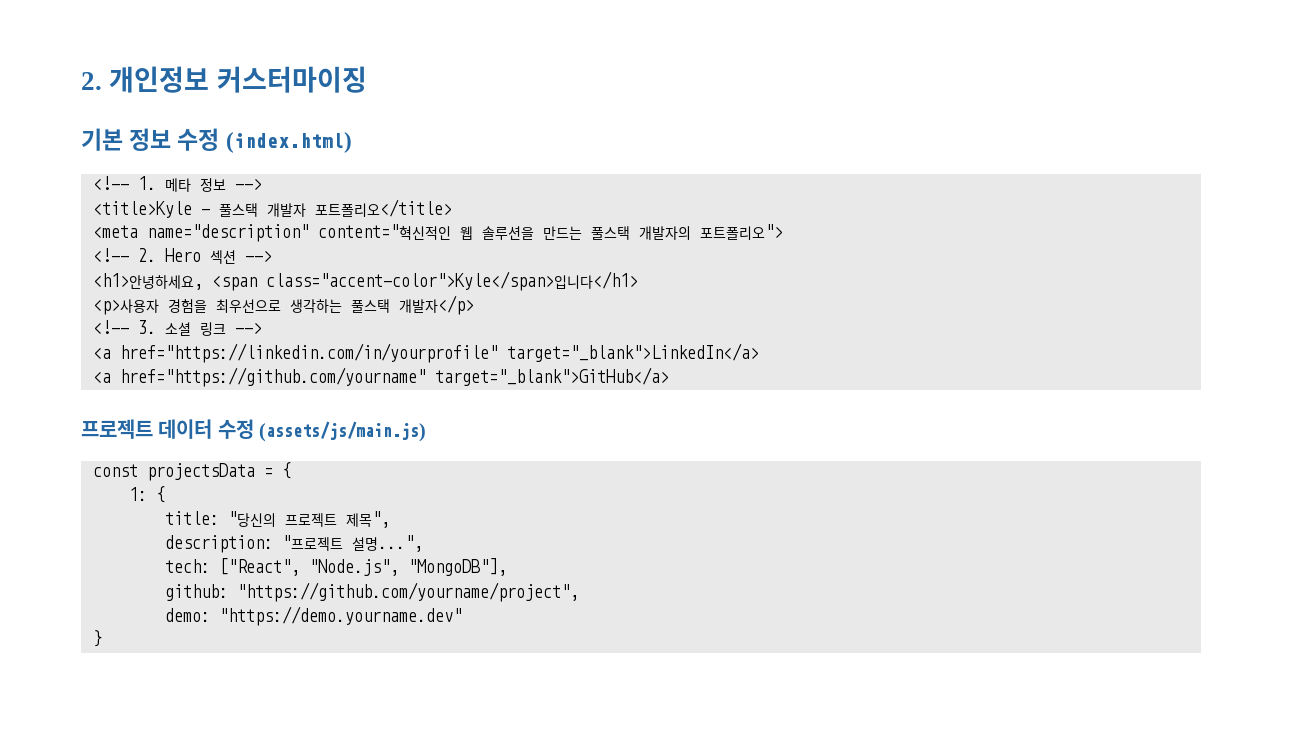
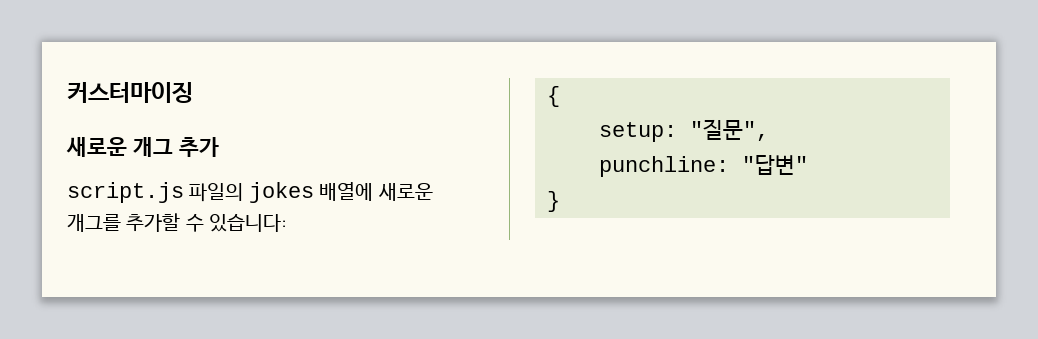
- 2. 개인정보 커스터마이징
+ 커스터마이징
- 기본 정보 수정 (index.html)
- <!-- 1. 메타 정보 -->
- <title>Kyle - 풀스택 개발자 포트폴리오</title>
- <meta name="description" content="혁신적인 웹 솔루션을 만드는 풀스택 개발자의 포트폴리오">
- <!-- 2. Hero 섹션 -->
- <h1>안녕하세요, <span class="accent-color">Kyle</span>입니다</h1>
- <p>사용자 경험을 최우선으로 생각하는 풀스택 개발자</p>
- <!-- 3. 소셜 링크 -->
- <a href="https://linkedin.com/in/yourprofile" target="_blank">LinkedIn</a>
- <a href="https://github.com/yourname" target="_blank">GitHub</a>
- 프로젝트 데이터 수정 (assets/js/main.js)
- const projectsData = {
- 1: {
- title: "당신의 프로젝트 제목",
- description: "프로젝트 설명...",
- tech: ["React", "Node.js", "MongoDB"],
- github: "https://github.com/yourname/project",
- demo: "https://demo.yourname.dev"
+ 새로운 개그 추가
+ script.js 파일의 jokes 배열에 새로운 개그를 추가할 수 있습니다:
+ {
+ setup: "질문",
+ punchline: "답변"

